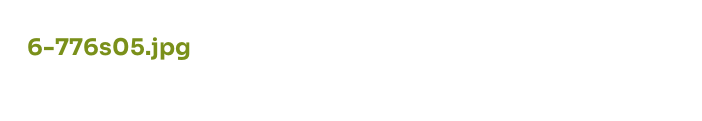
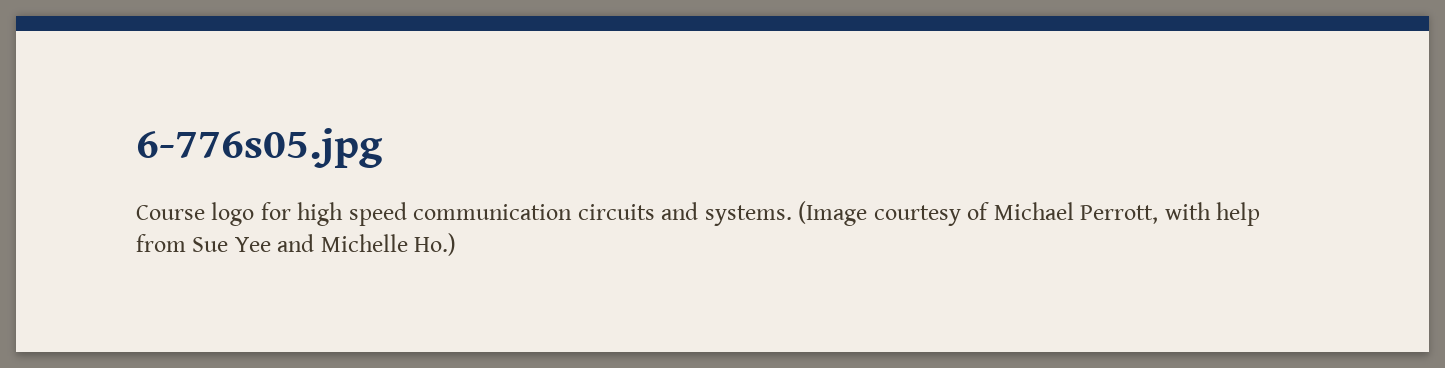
+ Course logo for high speed communication circuits and systems. (Image courtesy of Michael Perrott, with help from Sue Yee and Michelle Ho.)

